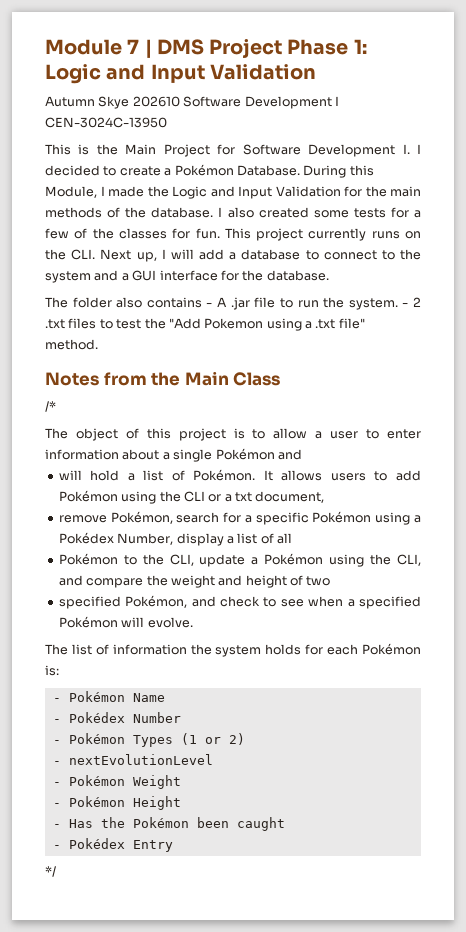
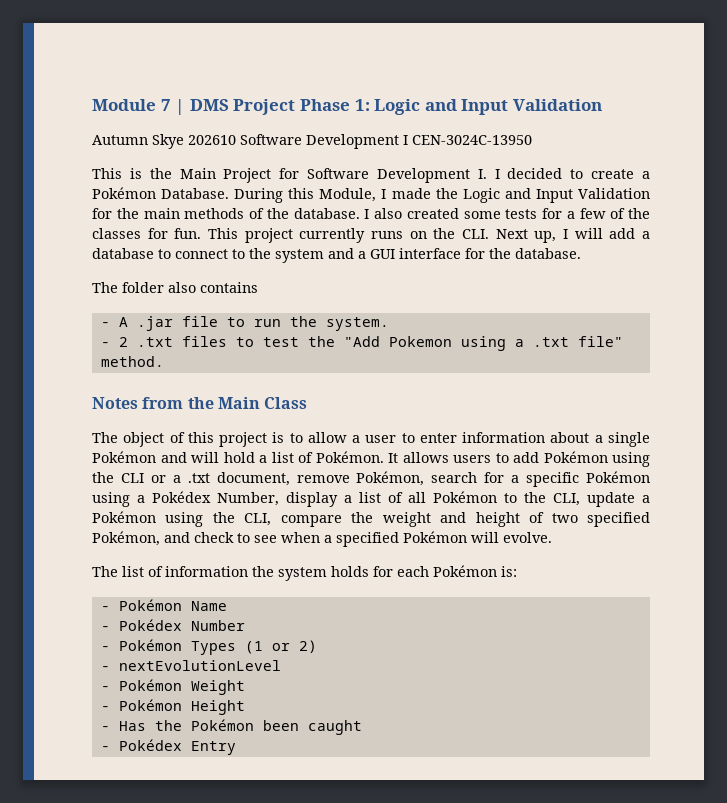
- The folder also contains - A .jar file to run the system. - 2 .txt files to test the "Add Pokemon using a .txt file" method.
+ The folder also contains
+ - A .jar file to run the system.
+ - 2 .txt files to test the "Add Pokemon using a .txt file" method.
- /*
- The object of this project is to allow a user to enter information about a single Pokémon and
- will hold a list of Pokémon.
+ The object of this project is to allow a user to enter information about a single Pokémon and will hold a list of Pokémon.
- It allows users to add Pokémon using the CLI or a txt document,
- remove Pokémon, search for a specific Pokémon using a Pokédex Number, display a list of all
- Pokémon to the CLI, update a Pokémon using the CLI, and compare the weight and height of two
- specified Pokémon, and check to see when a specified Pokémon will evolve.
+ It allows users to add Pokémon using the CLI or a .txt document, remove Pokémon, search for a specific Pokémon using a Pokédex Number, display a list of all Pokémon to the CLI, update a Pokémon using the CLI, compare the weight and height of two specified Pokémon, and check to see when a specified Pokémon will evolve.
- */

